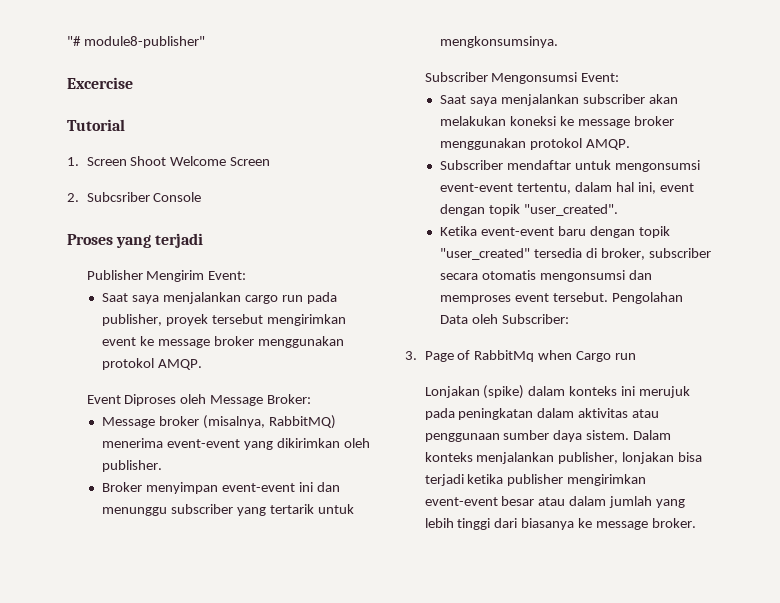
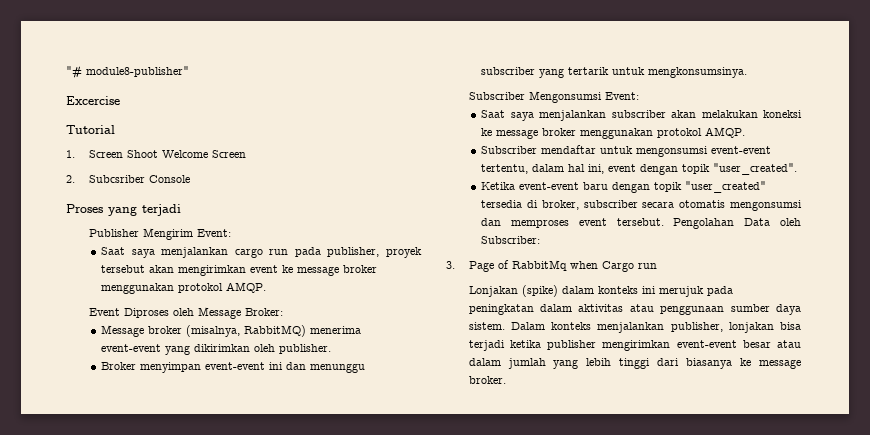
- Saat saya menjalankan cargo run pada publisher, proyek tersebut mengirimkan event ke message broker menggunakan protokol AMQP.
+ Saat saya menjalankan cargo run pada publisher, proyek tersebut akan mengirimkan event ke message broker menggunakan protokol AMQP.

